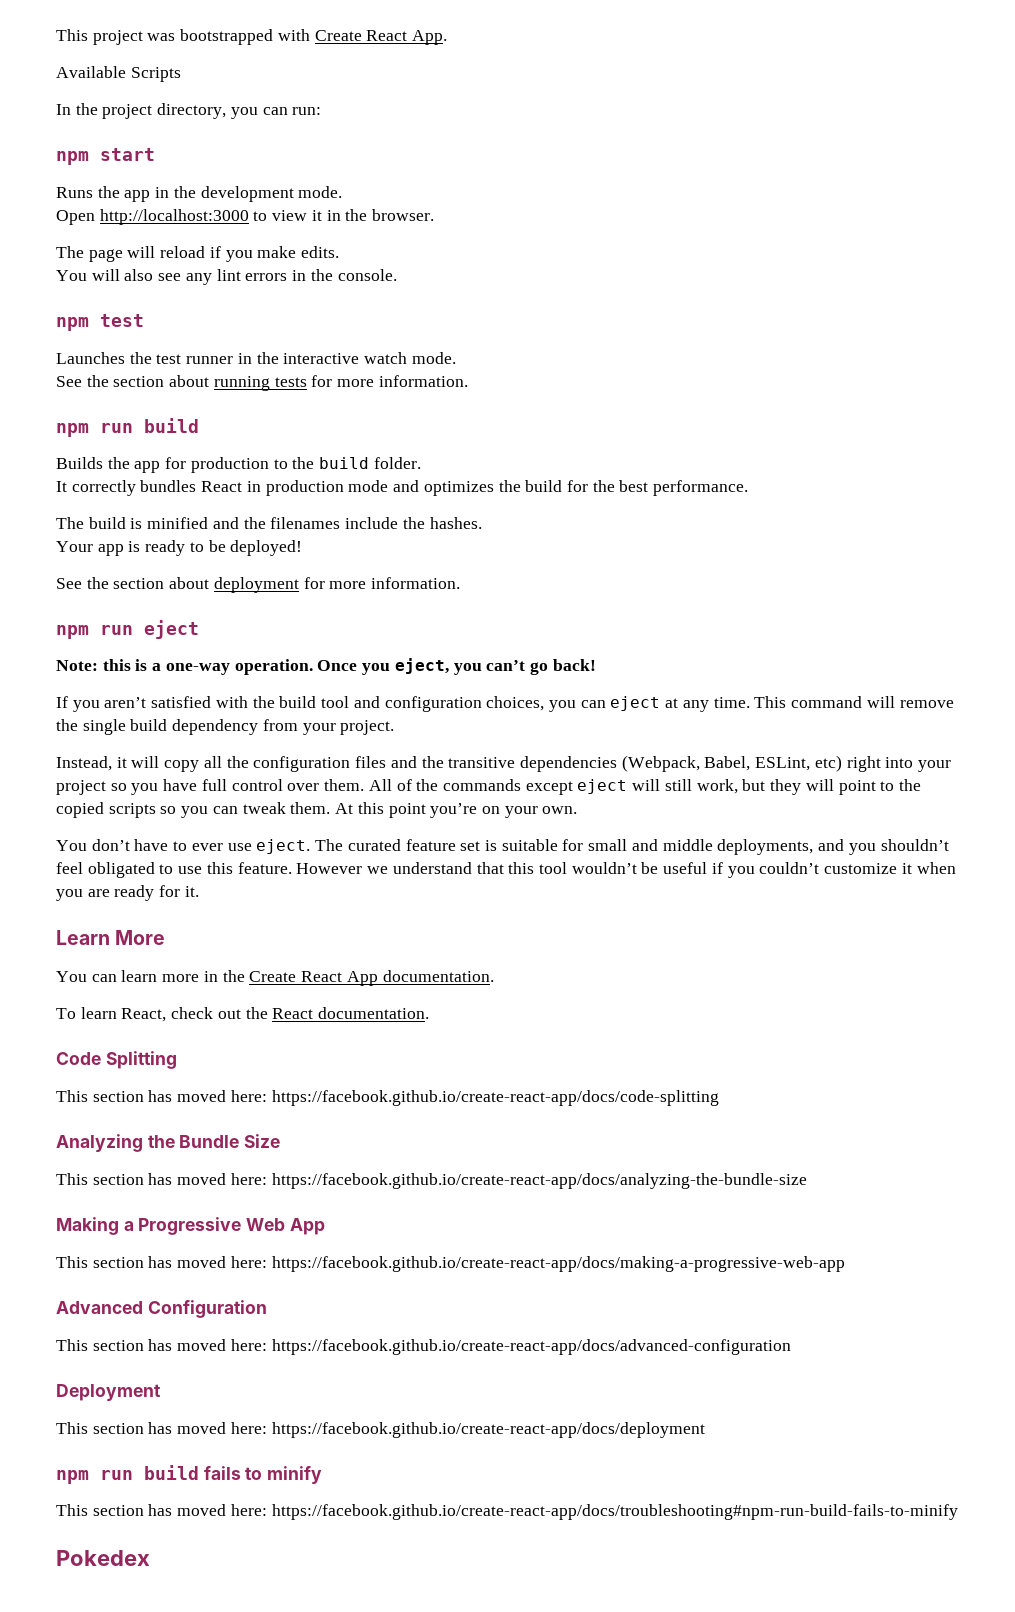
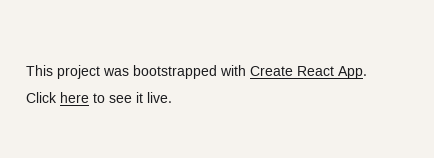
- Available Scripts
- In the project directory, you can run:
- npm start
- Runs the app in the development mode.
- Open http://localhost:3000 to view it in the browser.
- The page will reload if you make edits.
- You will also see any lint errors in the console.
- npm test
- Launches the test runner in the interactive watch mode.
- See the section about running tests for more information.
- npm run build
- Builds the app for production to the build folder.
- It correctly bundles React in production mode and optimizes the build for the best performance.
- The build is minified and the filenames include the hashes.
- Your app is ready to be deployed!
- See the section about deployment for more information.
- npm run eject
- Note: this is a one-way operation. Once you eject, you can’t go back!
- If you aren’t satisfied with the build tool and configuration choices, you can eject at any time. This command will remove the single build dependency from your project.
- Instead, it will copy all the configuration files and the transitive dependencies (Webpack, Babel, ESLint, etc) right into your project so you have full control over them. All of the commands except eject will still work, but they will point to the copied scripts so you can tweak them. At this point you’re on your own.
- You don’t have to ever use eject. The curated feature set is suitable for small and middle deployments, and you shouldn’t feel obligated to use this feature. However we understand that this tool wouldn’t be useful if you couldn’t customize it when you are ready for it.
- Learn More
- You can learn more in the Create React App documentation.
- To learn React, check out the React documentation.
- Code Splitting
- This section has moved here: https://facebook.github.io/create-react-app/docs/code-splitting
- Analyzing the Bundle Size
- This section has moved here: https://facebook.github.io/create-react-app/docs/analyzing-the-bundle-size
- Making a Progressive Web App
- This section has moved here: https://facebook.github.io/create-react-app/docs/making-a-progressive-web-app
- Advanced Configuration
- This section has moved here: https://facebook.github.io/create-react-app/docs/advanced-configuration
- Deployment
- This section has moved here: https://facebook.github.io/create-react-app/docs/deployment
- npm run build fails to minify
- This section has moved here: https://facebook.github.io/create-react-app/docs/troubleshooting#npm-run-build-fails-to-minify
- Pokedex
+ Click here to see it live.

